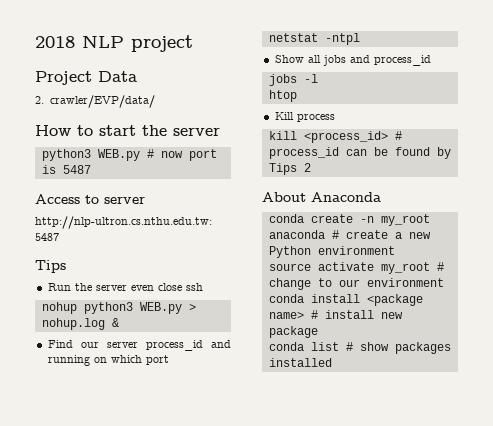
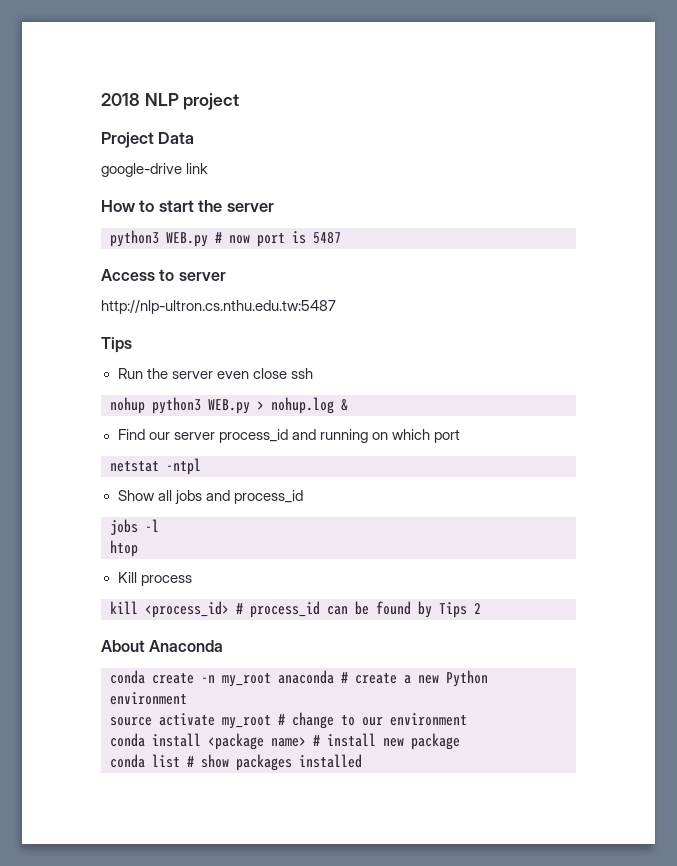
- 2. crawler/EVP/data/
+ google-drive link

